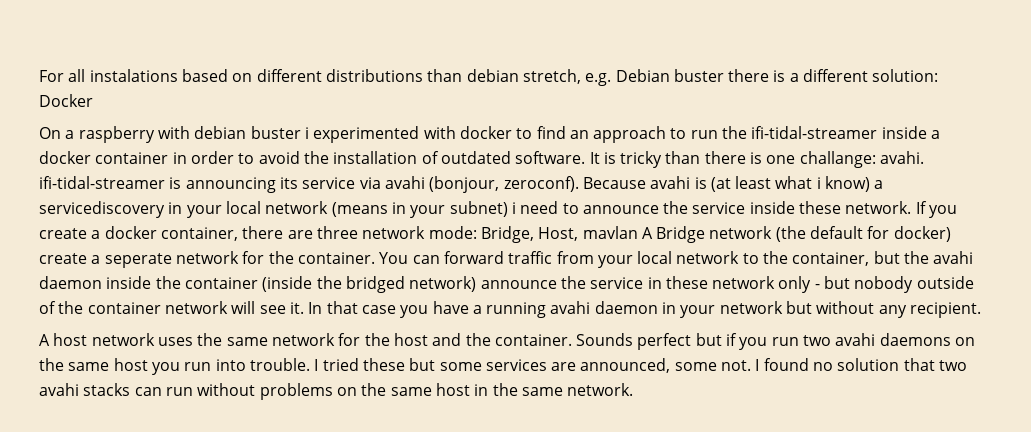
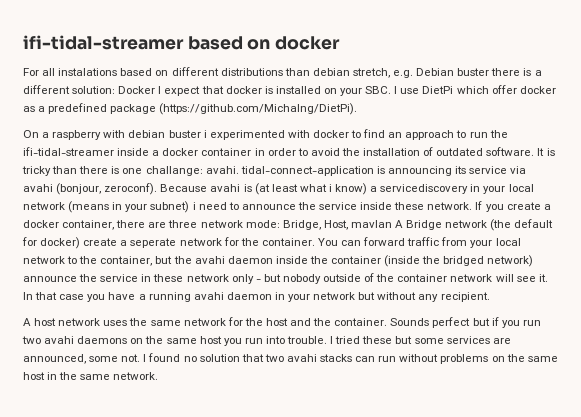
+ ifi-tidal-streamer based on docker
- For all instalations based on different distributions than debian stretch, e.g. Debian buster there is a different solution: Docker
+ For all instalations based on different distributions than debian stretch, e.g. Debian buster there is a different solution: Docker I expect that docker is installed on your SBC. I use DietPi which offer docker as a predefined package (https://github.com/MichaIng/DietPi).
- It is tricky than there is one challange: avahi. ifi-tidal-streamer is announcing its service via avahi (bonjour, zeroconf).
+ It is tricky than there is one challange: avahi. tidal-connect-application is announcing its service via avahi (bonjour, zeroconf).

